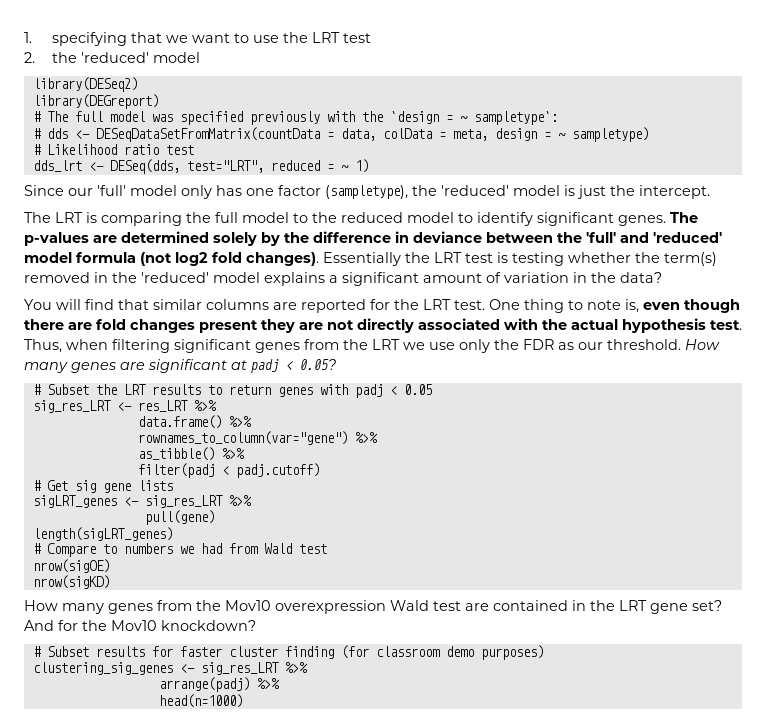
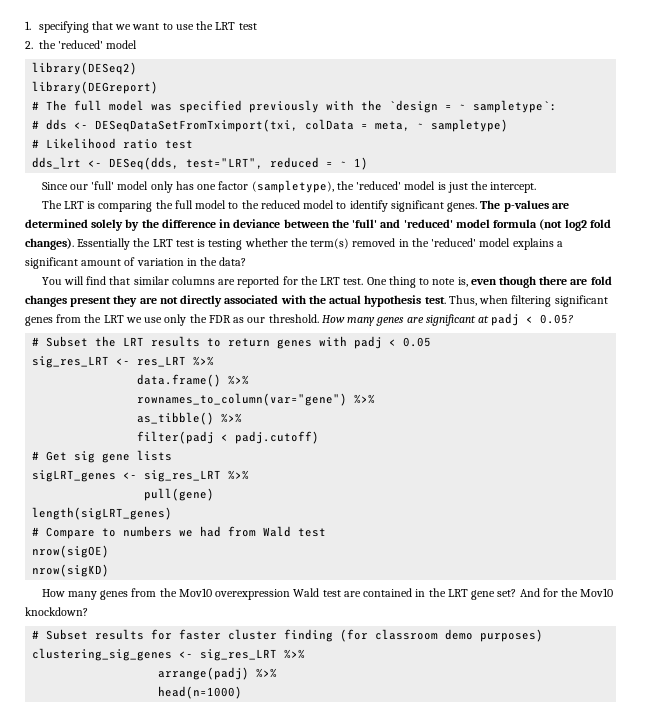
- # dds <- DESeqDataSetFromMatrix(countData = data, colData = meta, design = ~ sampletype)
+ # dds <- DESeqDataSetFromTximport(txi, colData = meta, ~ sampletype)

